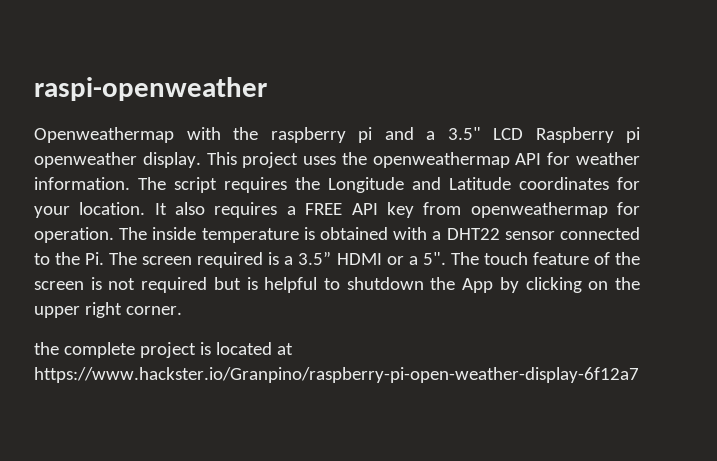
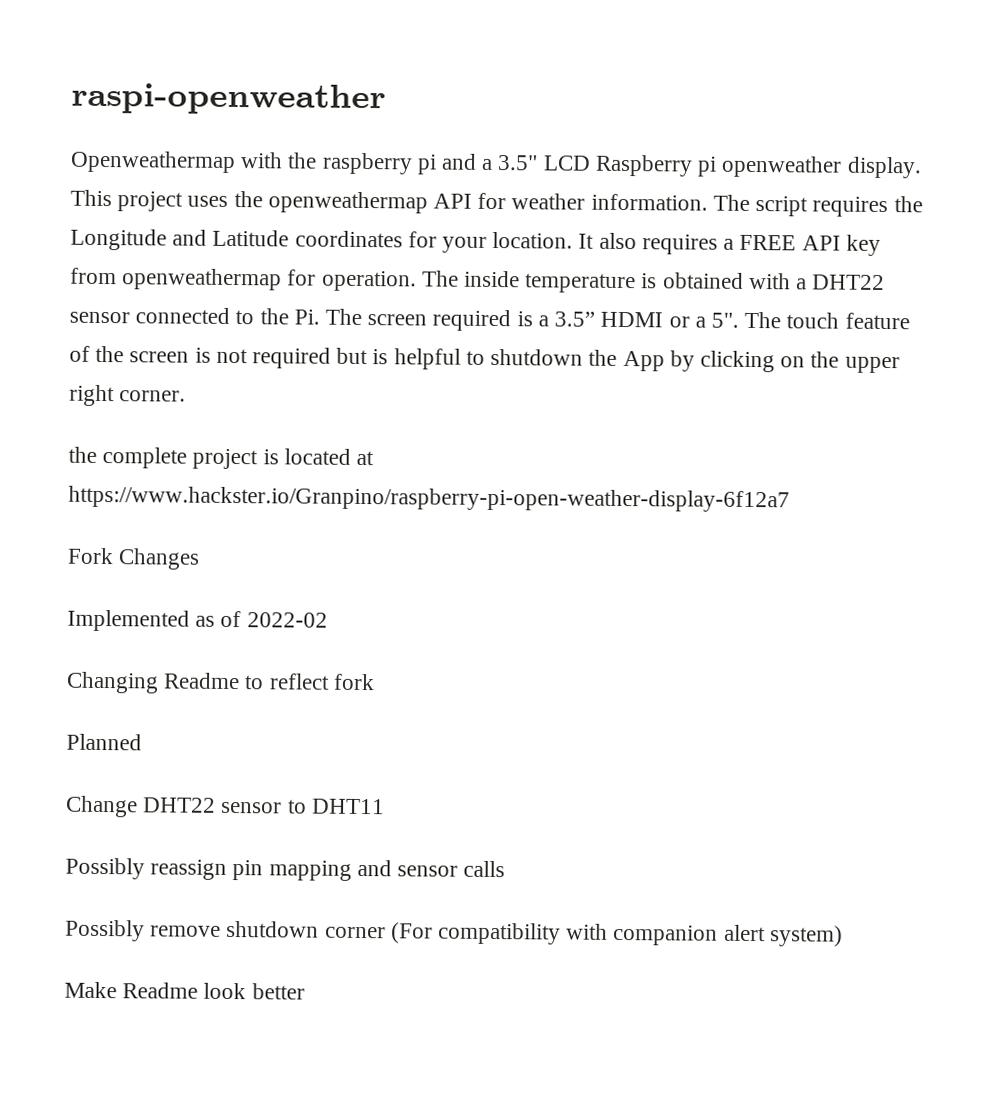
+ Fork Changes
+ Implemented as of 2022-02
+ Changing Readme to reflect fork
+ Planned
+ Change DHT22 sensor to DHT11
+ Possibly reassign pin mapping and sensor calls
+ Possibly remove shutdown corner (For compatibility with companion alert system)
+ Make Readme look better

